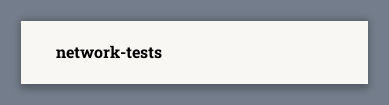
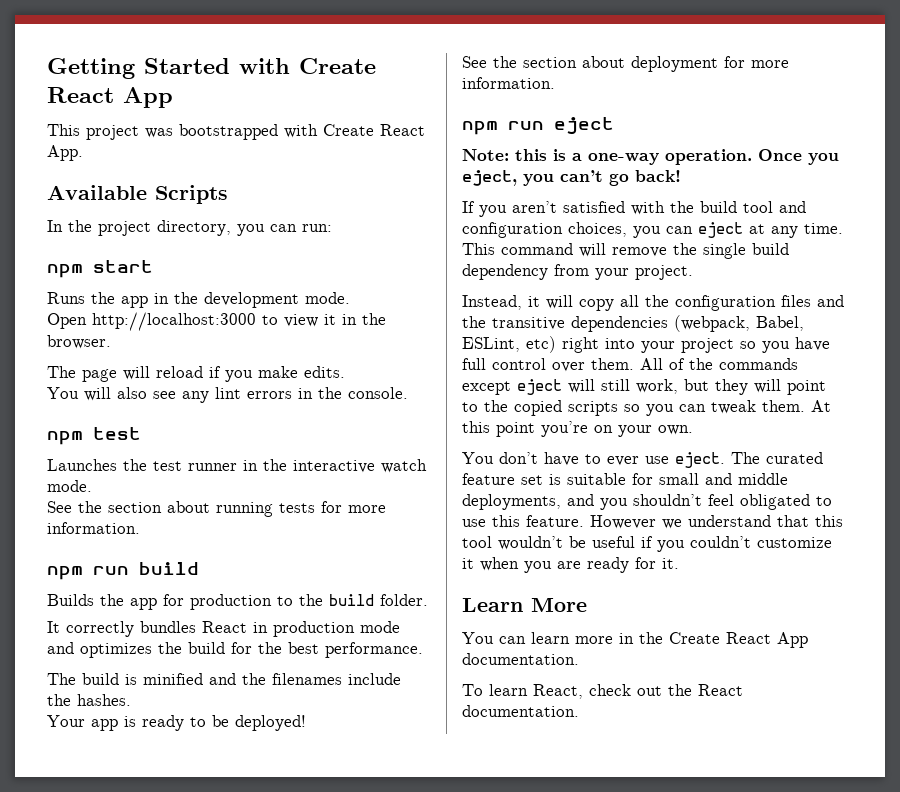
- network-tests
+ Getting Started with Create React App
+ This project was bootstrapped with Create React App.
+ Available Scripts
+ In the project directory, you can run:
+ npm start
+ Runs the app in the development mode.
+ Open http://localhost:3000 to view it in the browser.
+ The page will reload if you make edits.
+ You will also see any lint errors in the console.
+ npm test
+ Launches the test runner in the interactive watch mode.
+ See the section about running tests for more information.
+ npm run build
+ Builds the app for production to the build folder.
+ It correctly bundles React in production mode and optimizes the build for the best performance.
+ The build is minified and the filenames include the hashes.
+ Your app is ready to be deployed!
+ See the section about deployment for more information.
+ npm run eject
+ Note: this is a one-way operation. Once you eject, you can’t go back!
+ If you aren’t satisfied with the build tool and configuration choices, you can eject at any time. This command will remove the single build dependency from your project.
+ Instead, it will copy all the configuration files and the transitive dependencies (webpack, Babel, ESLint, etc) right into your project so you have full control over them. All of the commands except eject will still work, but they will point to the copied scripts so you can tweak them. At this point you’re on your own.
+ You don’t have to ever use eject. The curated feature set is suitable for small and middle deployments, and you shouldn’t feel obligated to use this feature. However we understand that this tool wouldn’t be useful if you couldn’t customize it when you are ready for it.
+ Learn More
+ You can learn more in the Create React App documentation.
+ To learn React, check out the React documentation.

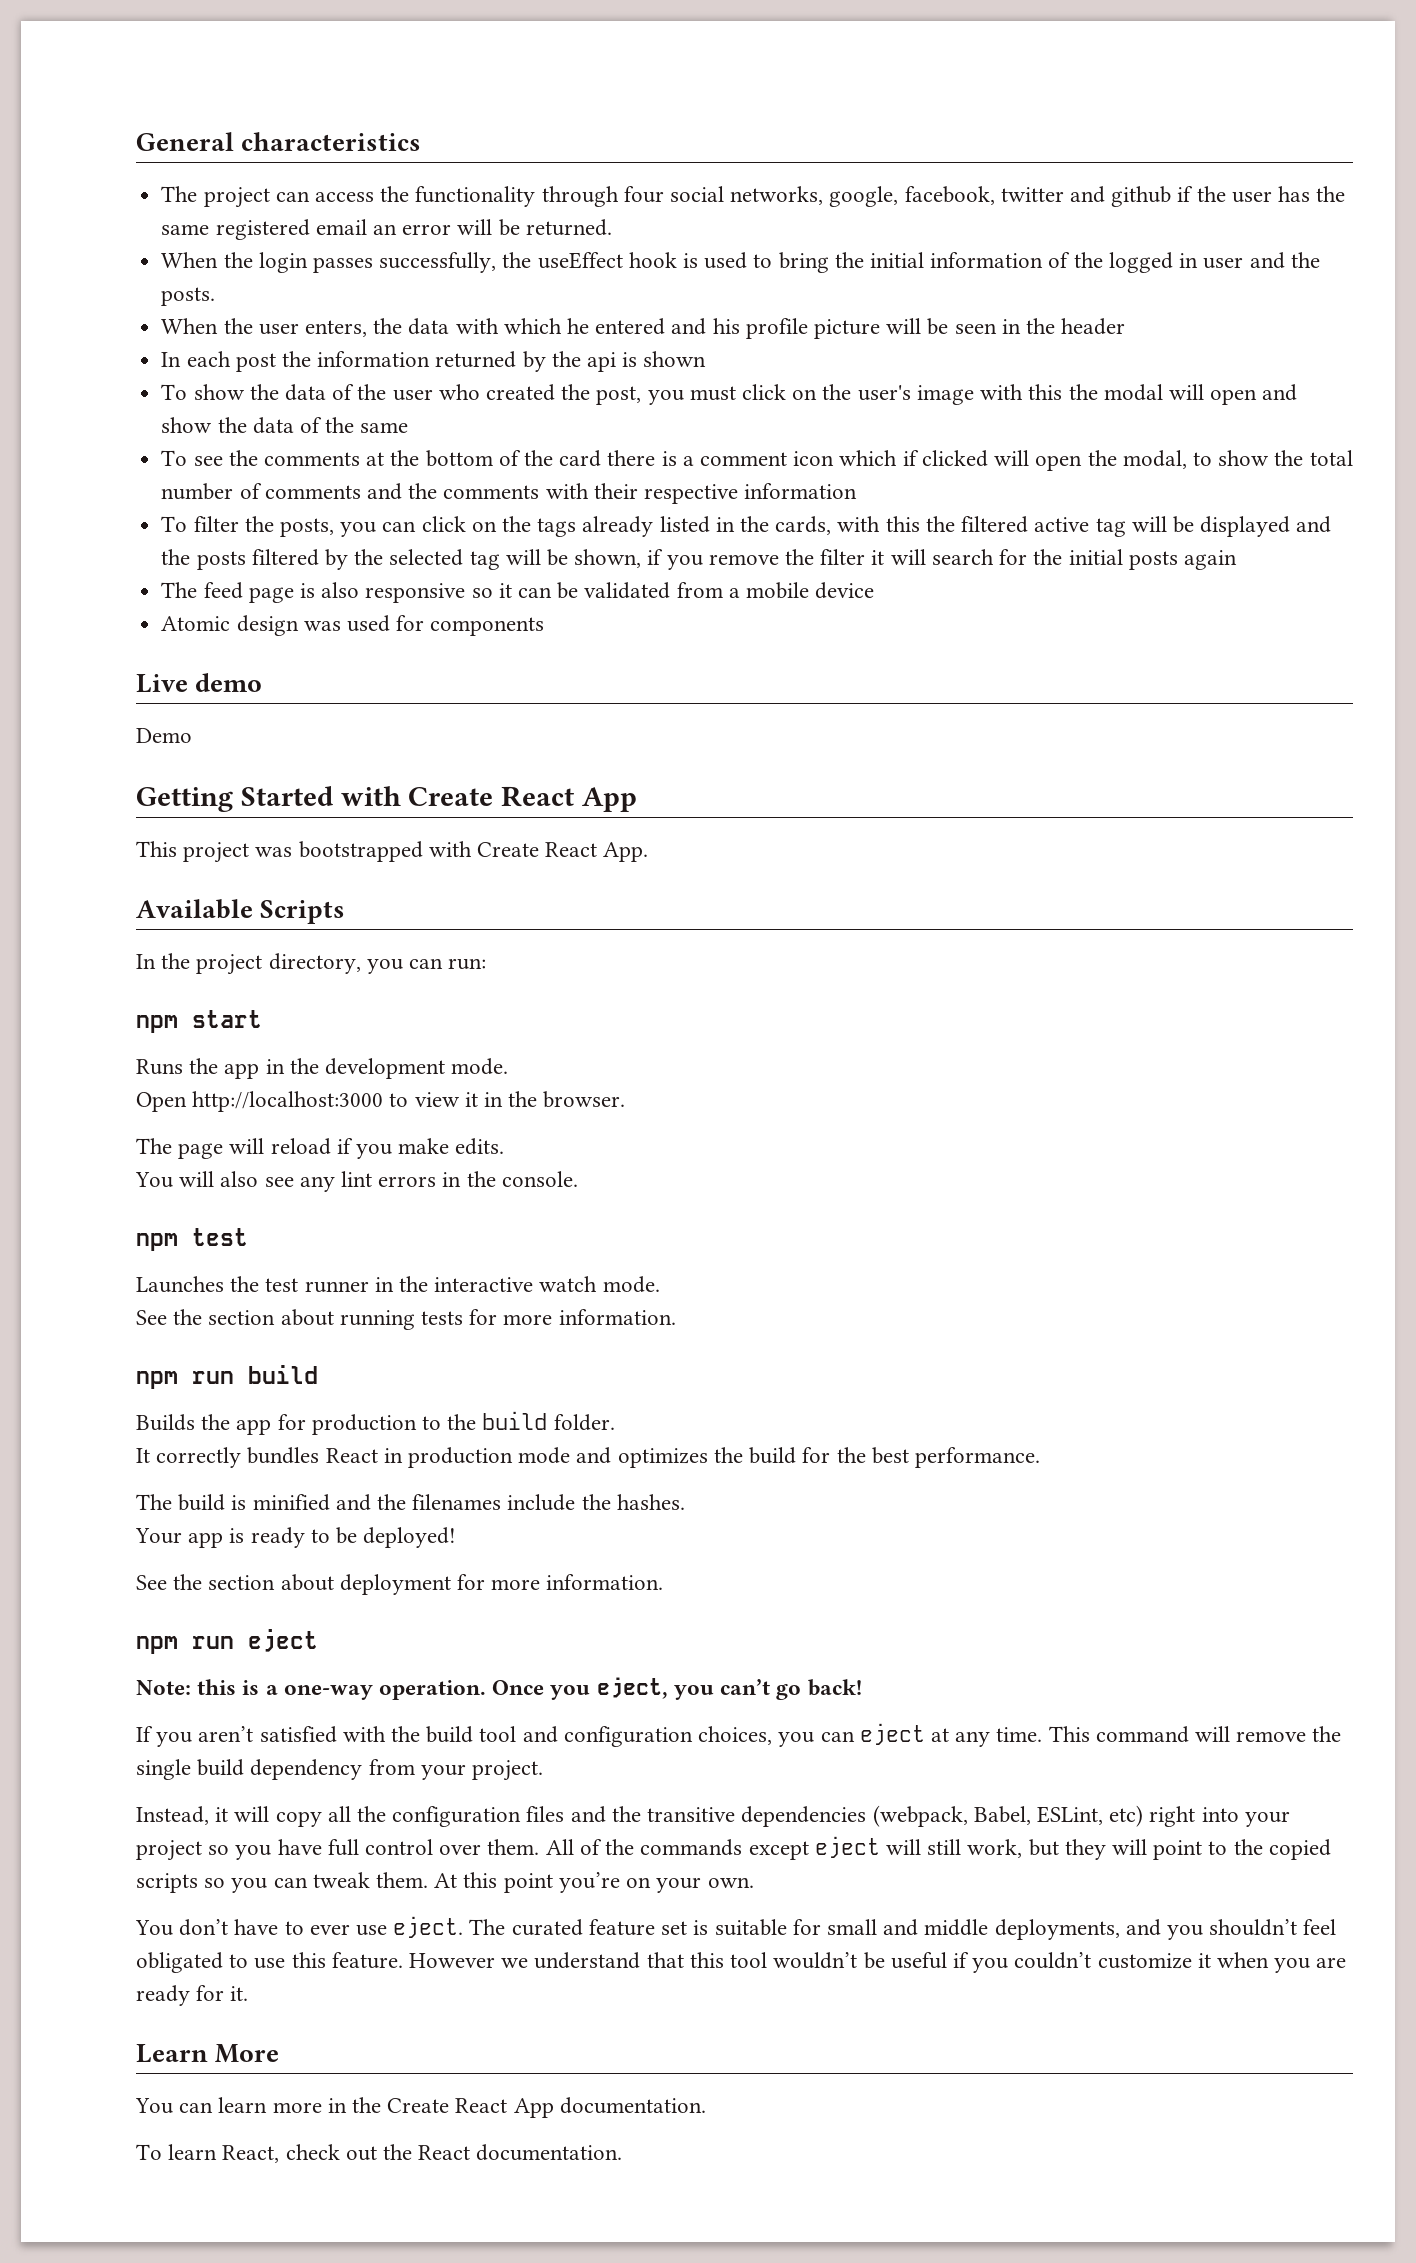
+ General characteristics
+ The project can access the functionality through four social networks, google, facebook, twitter and github if the user has the same registered email an error will be returned.
+ When the login passes successfully, the useEffect hook is used to bring the initial information of the logged in user and the posts.
+ When the user enters, the data with which he entered and his profile picture will be seen in the header
+ In each post the information returned by the api is shown
+ To show the data of the user who created the post, you must click on the user's image with this the modal will open and show the data of the same
+ To see the comments at the bottom of the card there is a comment icon which if clicked will open the modal, to show the total number of comments and the comments with their respective information
+ To filter the posts, you can click on the tags already listed in the cards, with this the filtered active tag will be displayed and the posts filtered by the selected tag will be shown, if you remove the filter it will search for the initial posts again
+ The feed page is also responsive so it can be validated from a mobile device
+ Atomic design was used for components
+ Live demo
+ Demo

